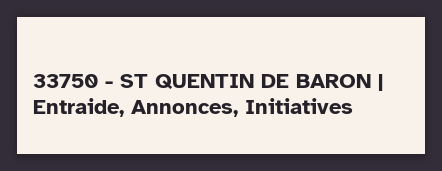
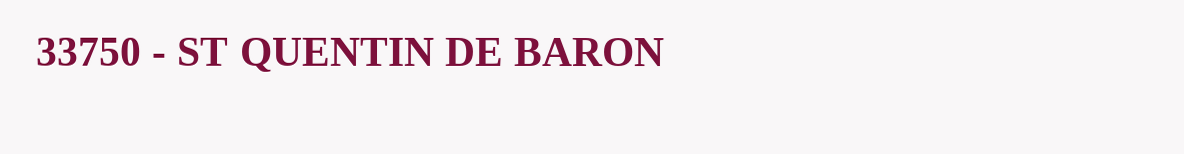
- 33750 - ST QUENTIN DE BARON | Entraide, Annonces, Initiatives
+ 33750 - ST QUENTIN DE BARON

